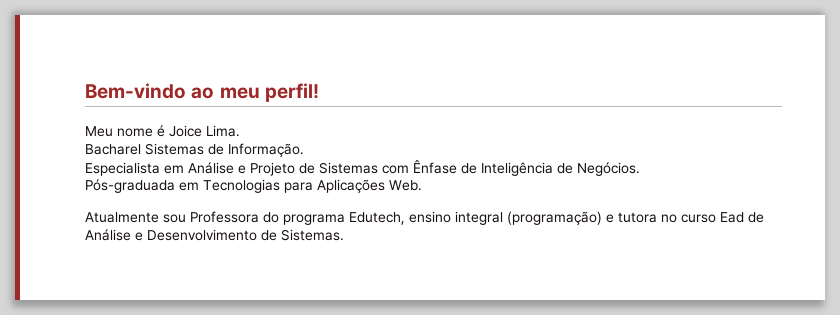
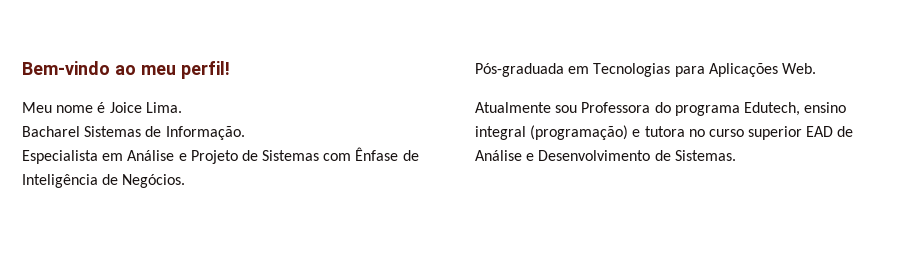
- Atualmente sou Professora do programa Edutech, ensino integral (programação) e tutora no curso Ead de Análise e Desenvolvimento de Sistemas.
+ Atualmente sou Professora do programa Edutech, ensino integral (programação) e tutora no curso superior EAD de Análise e Desenvolvimento de Sistemas.

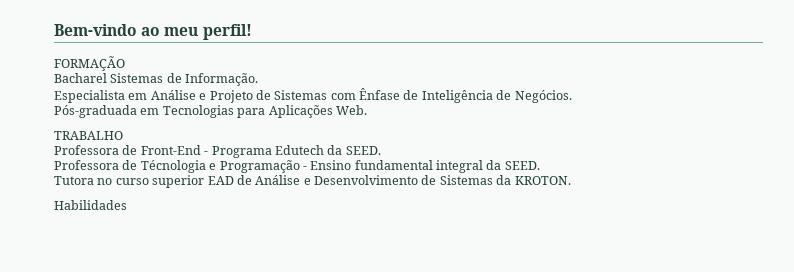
- Meu nome é Joice Lima.
+ FORMAÇÃO
- Atualmente sou Professora do programa Edutech, ensino integral (programação) e tutora no curso superior EAD de Análise e Desenvolvimento de Sistemas.
+ TRABALHO
+ Professora de Front-End - Programa Edutech da SEED.
+ Professora de Técnologia e Programação - Ensino fundamental integral da SEED.
+ Tutora no curso superior EAD de Análise e Desenvolvimento de Sistemas da KROTON.
+ Habilidades

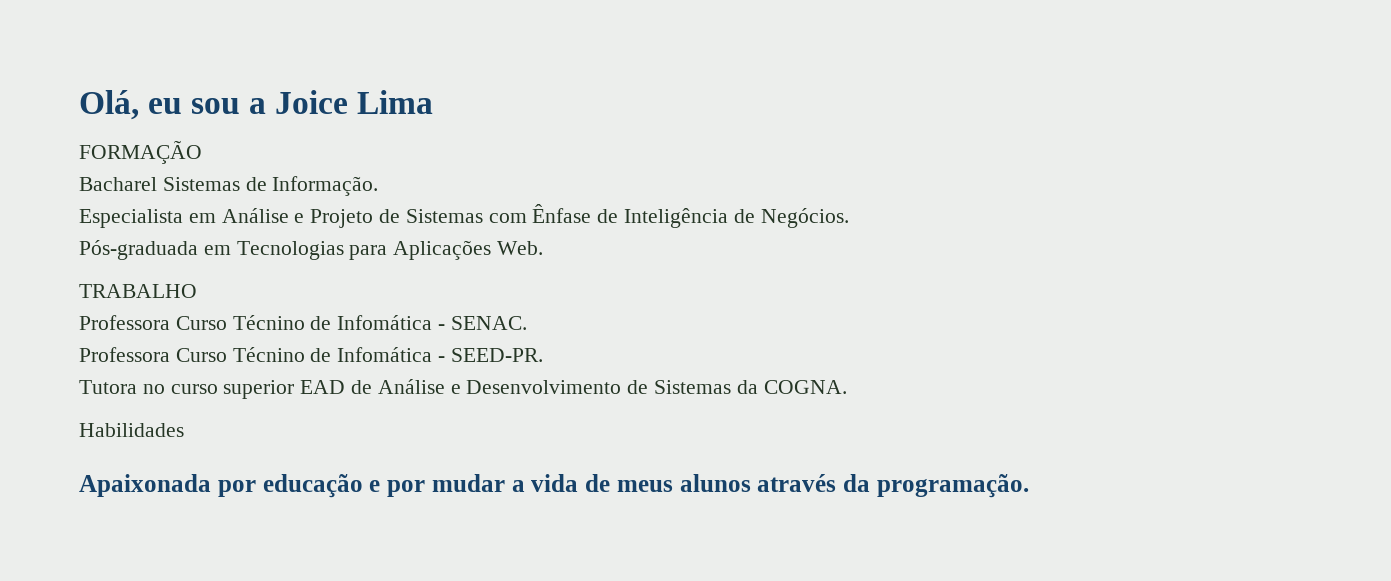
- Bem-vindo ao meu perfil!
+ Olá, eu sou a Joice Lima
- Professora de Front-End - Programa Edutech da SEED.
- Professora de Técnologia e Programação - Ensino fundamental integral da SEED.
+ Professora Curso Técnino de Infomática - SENAC.
+ Professora Curso Técnino de Infomática - SEED-PR.
- Tutora no curso superior EAD de Análise e Desenvolvimento de Sistemas da KROTON.
+ Tutora no curso superior EAD de Análise e Desenvolvimento de Sistemas da COGNA.
+ Apaixonada por educação e por mudar a vida de meus alunos através da programação.

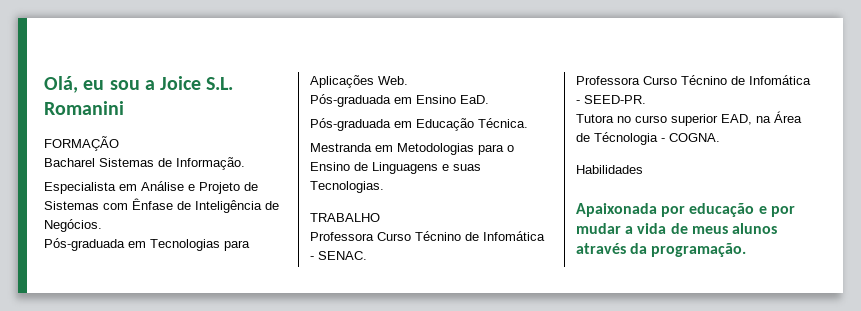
- Olá, eu sou a Joice Lima
+ Olá, eu sou a Joice S.L. Romanini
+ Pós-graduada em Ensino EaD.
+ Pós-graduada em Educação Técnica.
+ Mestranda em Metodologias para o Ensino de Linguagens e suas Tecnologias.
- Tutora no curso superior EAD de Análise e Desenvolvimento de Sistemas da COGNA.
+ Tutora no curso superior EAD, na Área de Técnologia - COGNA.

